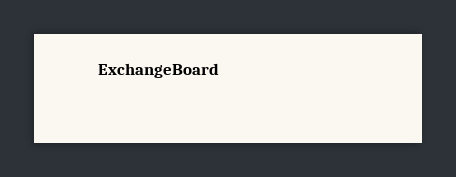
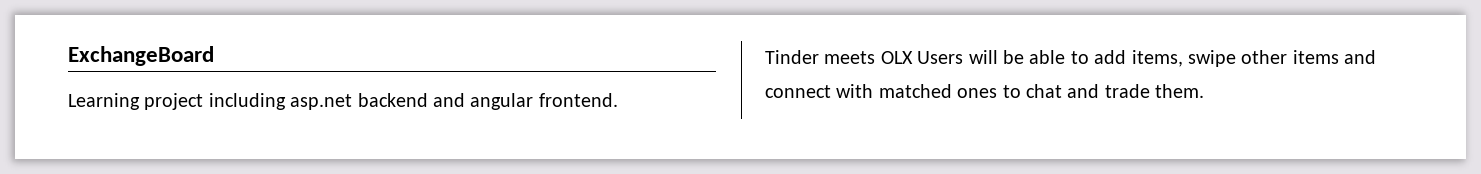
+ Learning project including asp.net backend and angular frontend.
+ Tinder meets OLX Users will be able to add items, swipe other items and connect with matched ones to chat and trade them.

